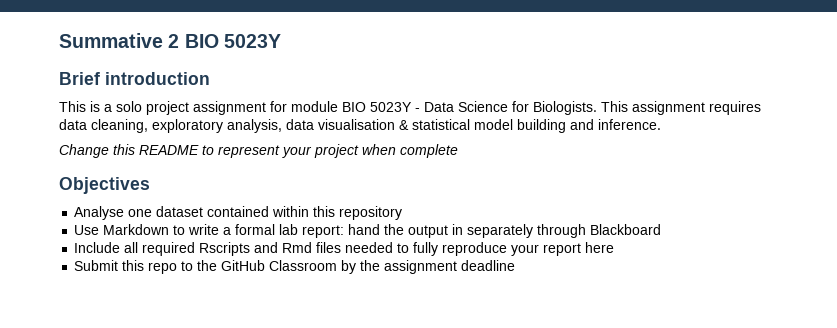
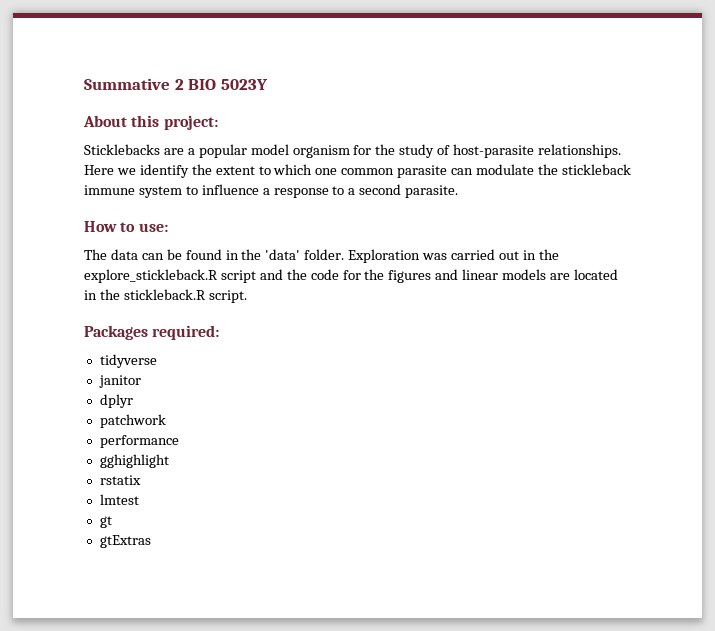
- Brief introduction
- This is a solo project assignment for module BIO 5023Y - Data Science for Biologists. This assignment requires data cleaning, exploratory analysis, data visualisation & statistical model building and inference.
- Change this README to represent your project when complete
- Objectives
- Analyse one dataset contained within this repository
- Use Markdown to write a formal lab report: hand the output in separately through Blackboard
- Include all required Rscripts and Rmd files needed to fully reproduce your report here
- Submit this repo to the GitHub Classroom by the assignment deadline
+ About this project:
+ Sticklebacks are a popular model organism for the study of host-parasite relationships. Here we identify the extent to which one common parasite can modulate the stickleback immune system to influence a response to a second parasite.
+ How to use:
+ The data can be found in the 'data' folder. Exploration was carried out in the explore_stickleback.R script and the code for the figures and linear models are located in the stickleback.R script.
+ Packages required:
+ tidyverse
+ janitor
+ dplyr
+ patchwork
+ performance
+ gghighlight
+ rstatix
+ lmtest
+ gt
+ gtExtras

